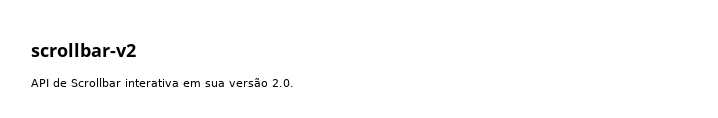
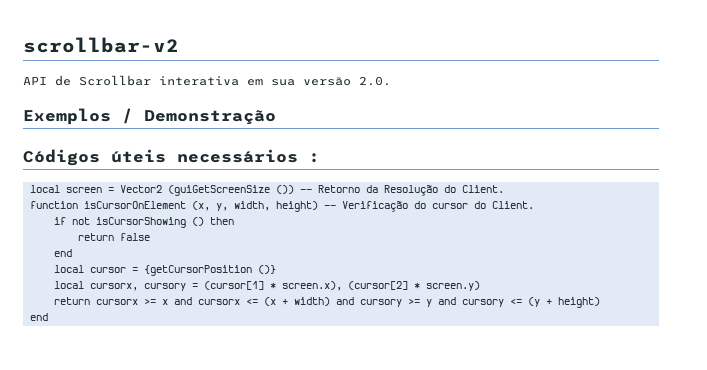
+ Exemplos / Demonstração
+ Códigos úteis necessários :
+ local screen = Vector2 (guiGetScreenSize ()) -- Retorno da Resolução do Client.
+ function isCursorOnElement (x, y, width, height) -- Verificação do cursor do Client.
+ if not isCursorShowing () then
+ return false
+ end
+ local cursor = {getCursorPosition ()}
+ local cursorx, cursory = (cursor[1] * screen.x), (cursor[2] * screen.y)
+ return cursorx >= x and cursorx <= (x + width) and cursory >= y and cursory <= (y + height)
+ end

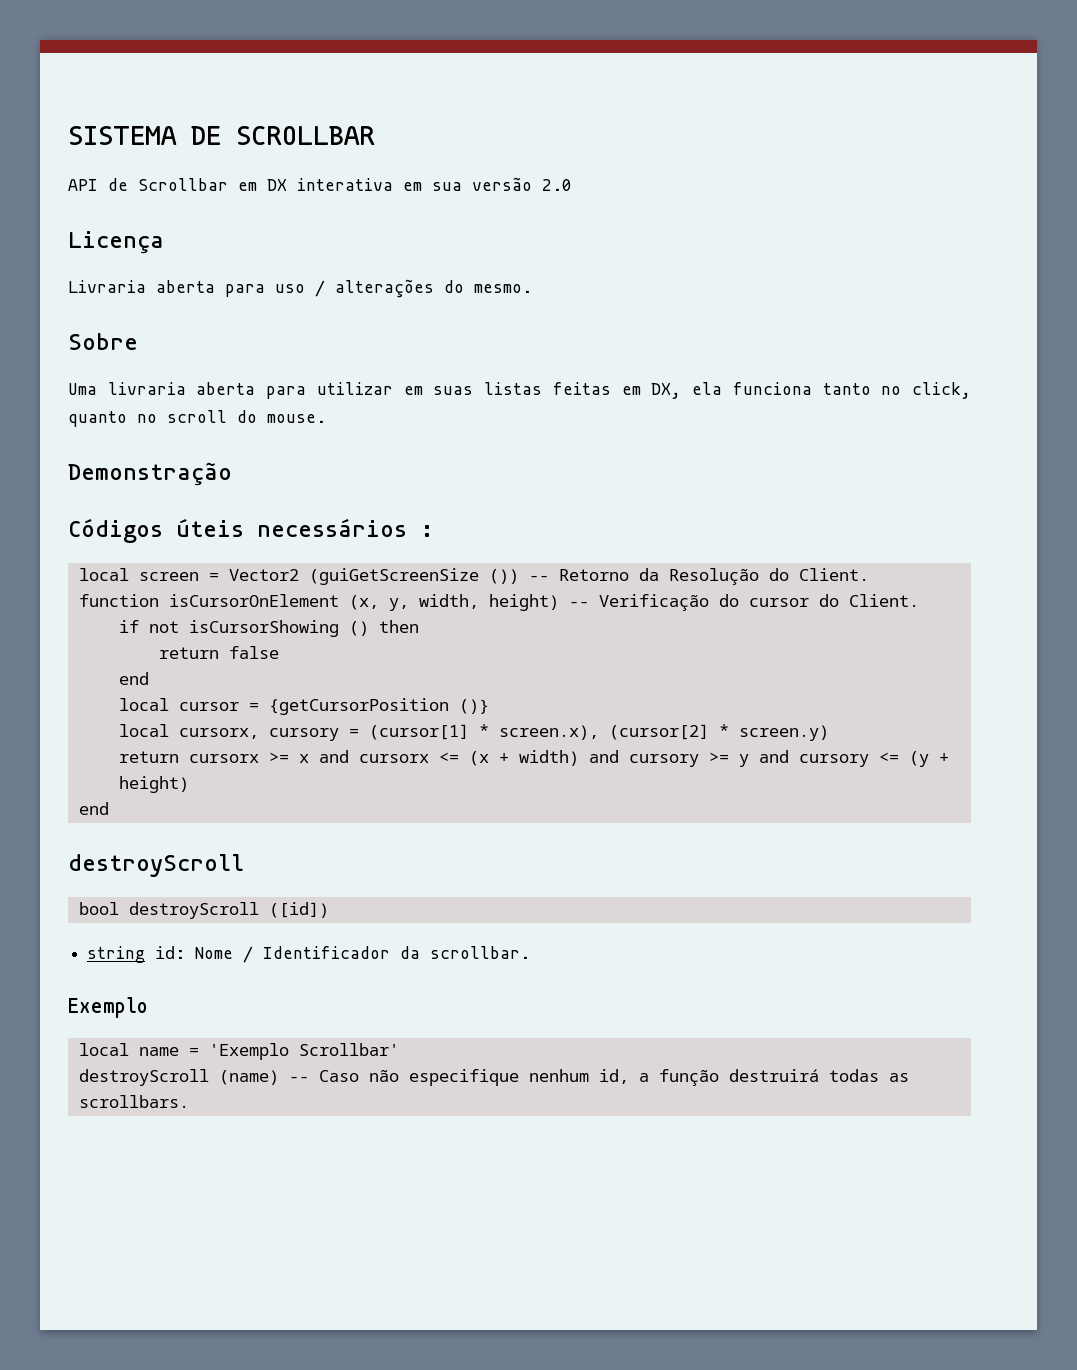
- scrollbar-v2
+ SISTEMA DE SCROLLBAR
- API de Scrollbar interativa em sua versão 2.0.
- Exemplos / Demonstração
+ API de Scrollbar em DX interativa em sua versão 2.0
+ Licença
+ Livraria aberta para uso / alterações do mesmo.
+ Sobre
+ Uma livraria aberta para utilizar em suas listas feitas em DX, ela funciona tanto no click, quanto no scroll do mouse.
+ Demonstração
  return cursorx >= x and cursorx <= (x + width) and cursory >= y and cursory <= (y + height)
  end
+ destroyScroll
+ bool destroyScroll ([id])
+ string id: Nome / Identificador da scrollbar.
+ Exemplo
+ local name = 'Exemplo Scrollbar'
+ destroyScroll (name) -- Caso não especifique nenhum id, a função destruirá todas as scrollbars.

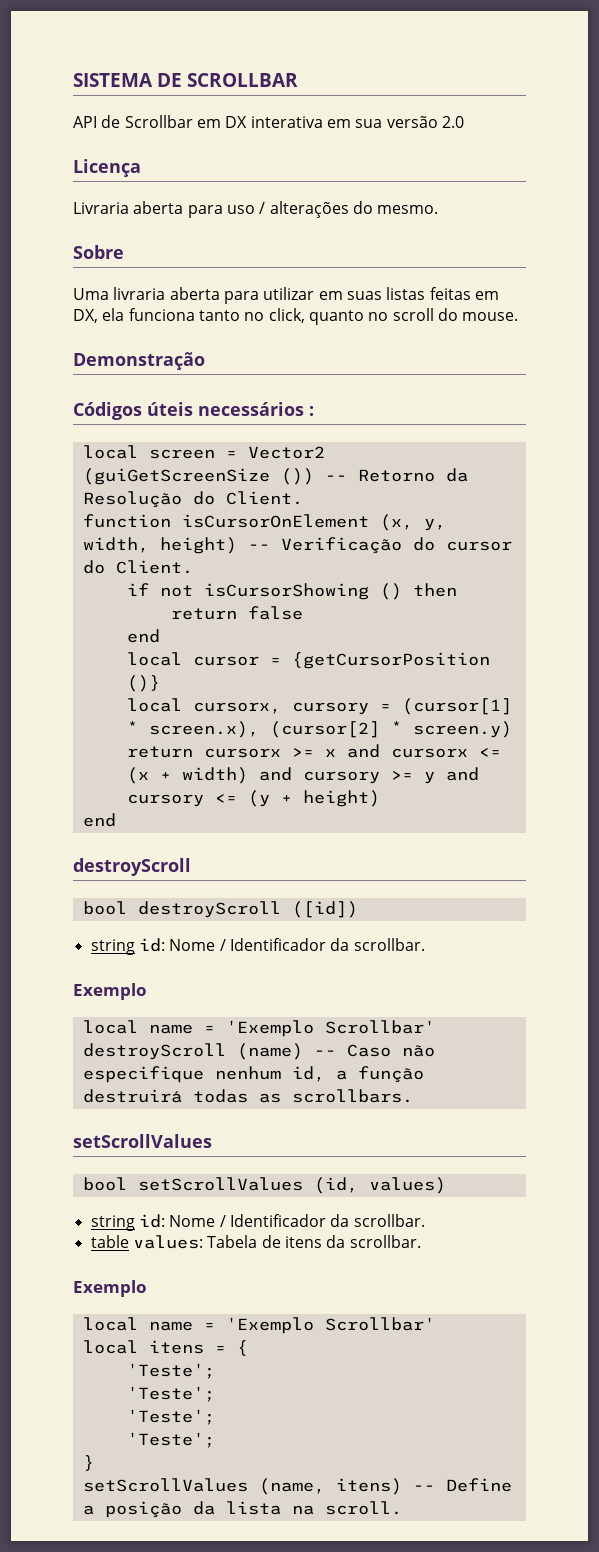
  destroyScroll (name) -- Caso não especifique nenhum id, a função destruirá todas as scrollbars.
+ setScrollValues
+ bool setScrollValues (id, values)
+ string id: Nome / Identificador da scrollbar.
+ table values: Tabela de itens da scrollbar.
+ Exemplo
+ local name = 'Exemplo Scrollbar'
+ local itens = {
+ 'Teste';
+ 'Teste';
+ 'Teste';
+ 'Teste';
+ }
+ setScrollValues (name, itens) -- Define a posição da lista na scroll.

